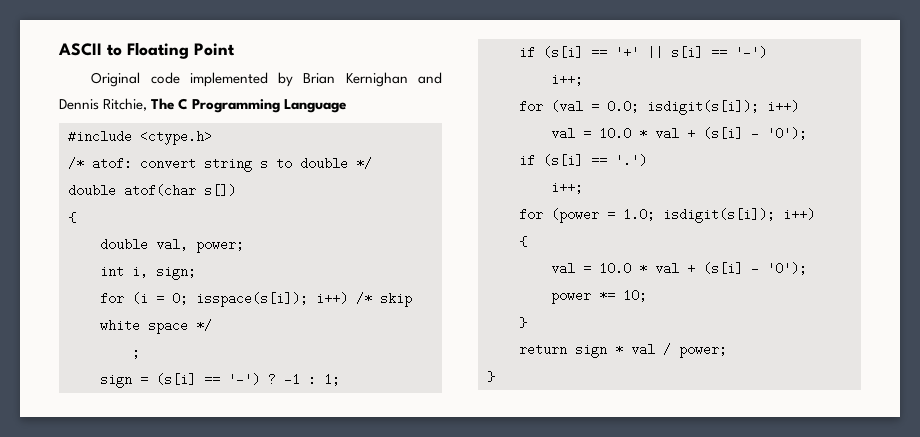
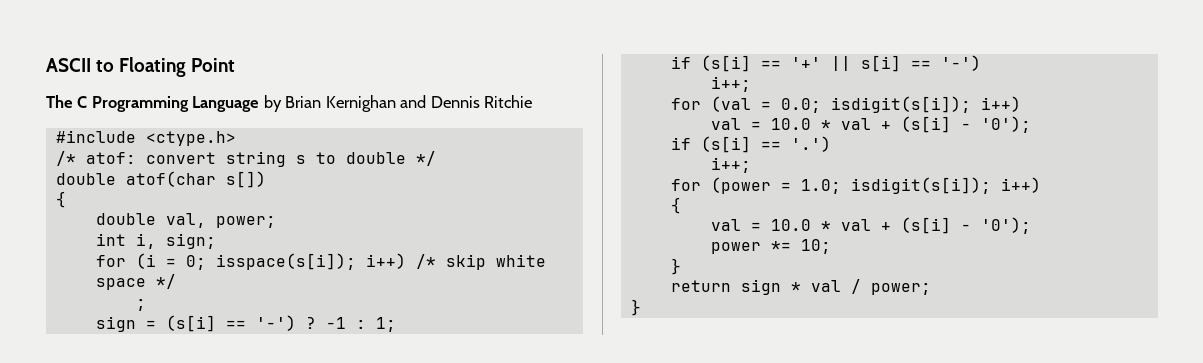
- Original code implemented by Brian Kernighan and Dennis Ritchie, The C Programming Language
+ The C Programming Language by Brian Kernighan and Dennis Ritchie

